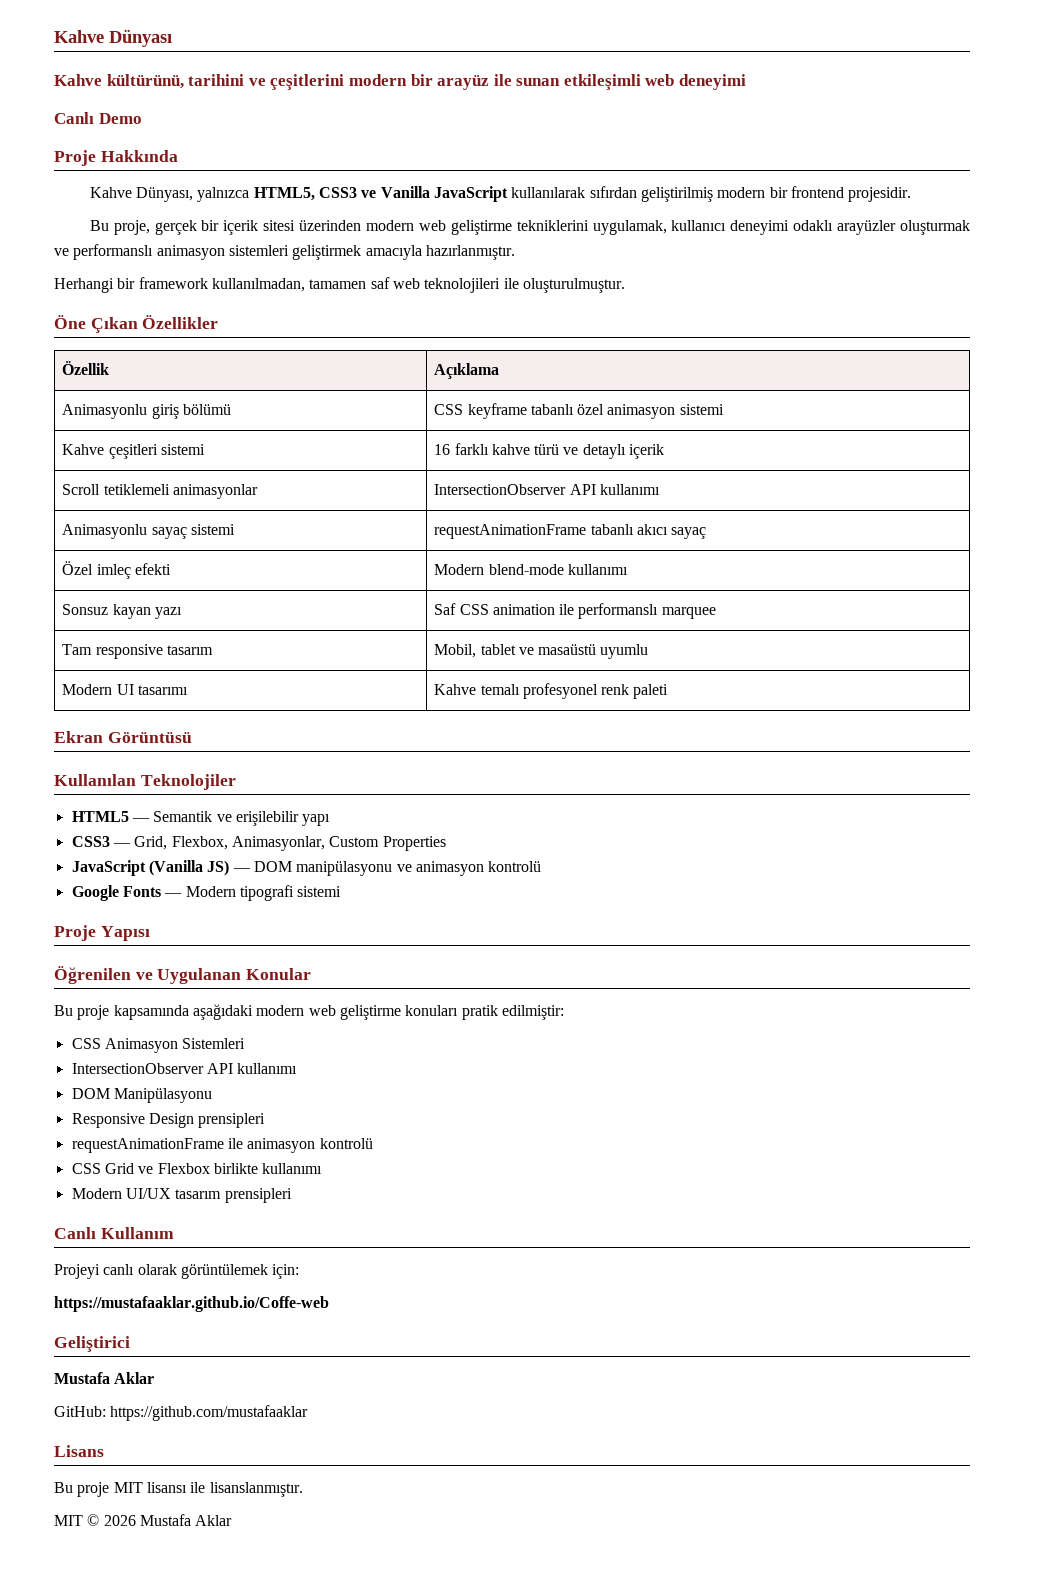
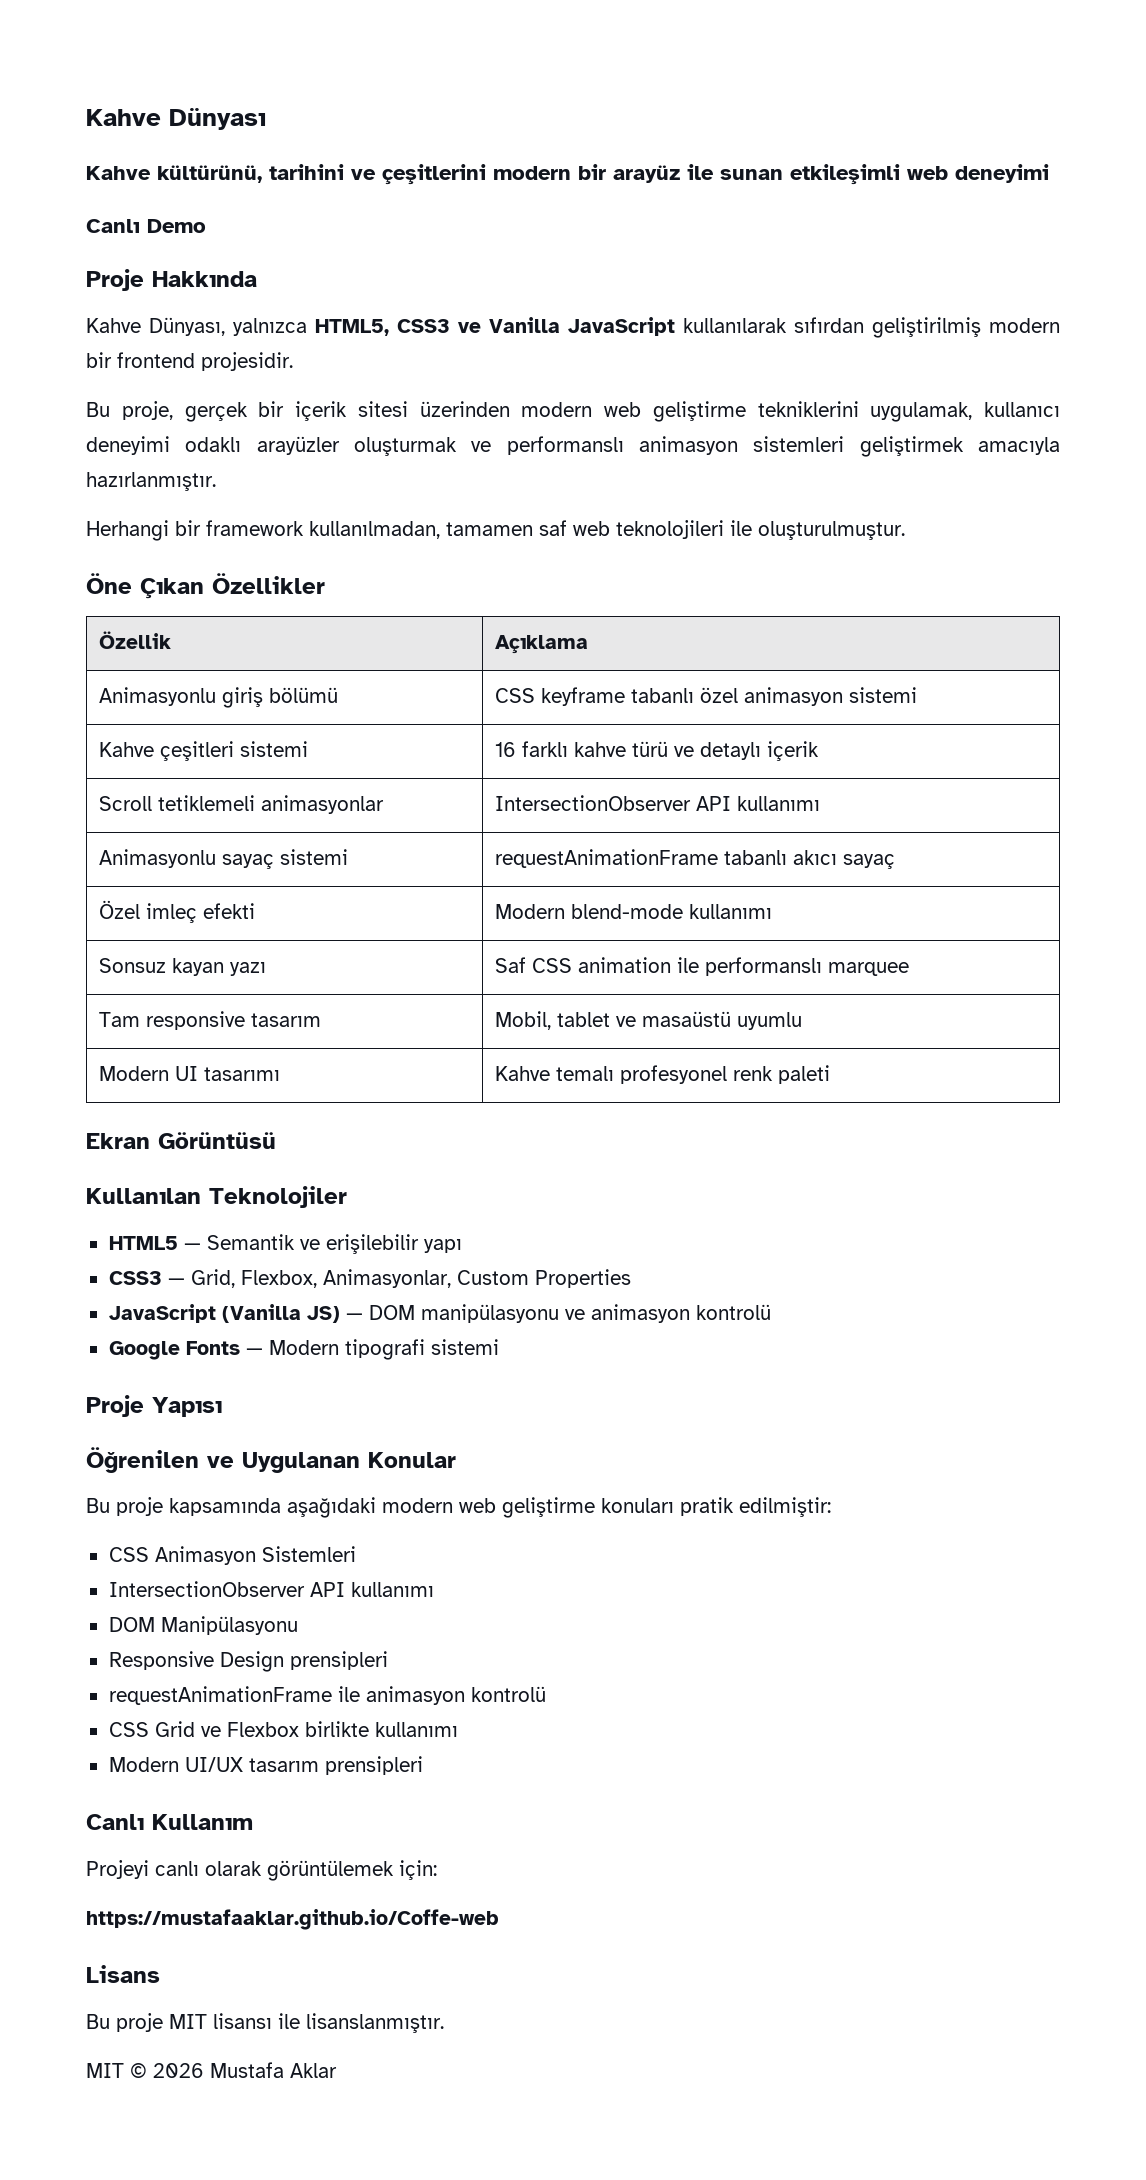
- Geliştirici
- Mustafa Aklar
- GitHub: https://github.com/mustafaaklar

